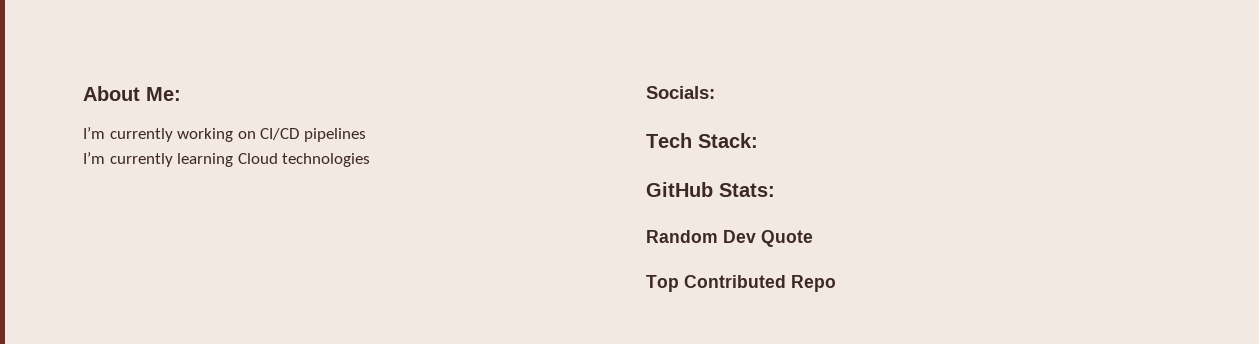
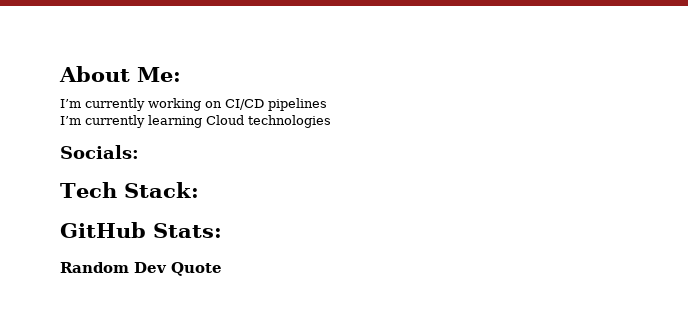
- Top Contributed Repo

